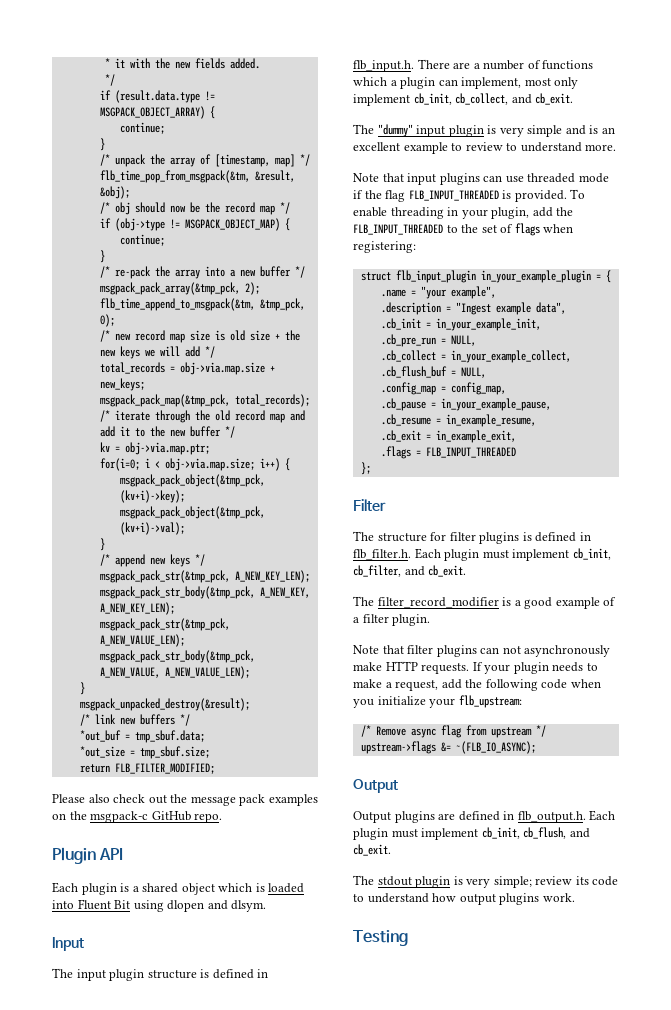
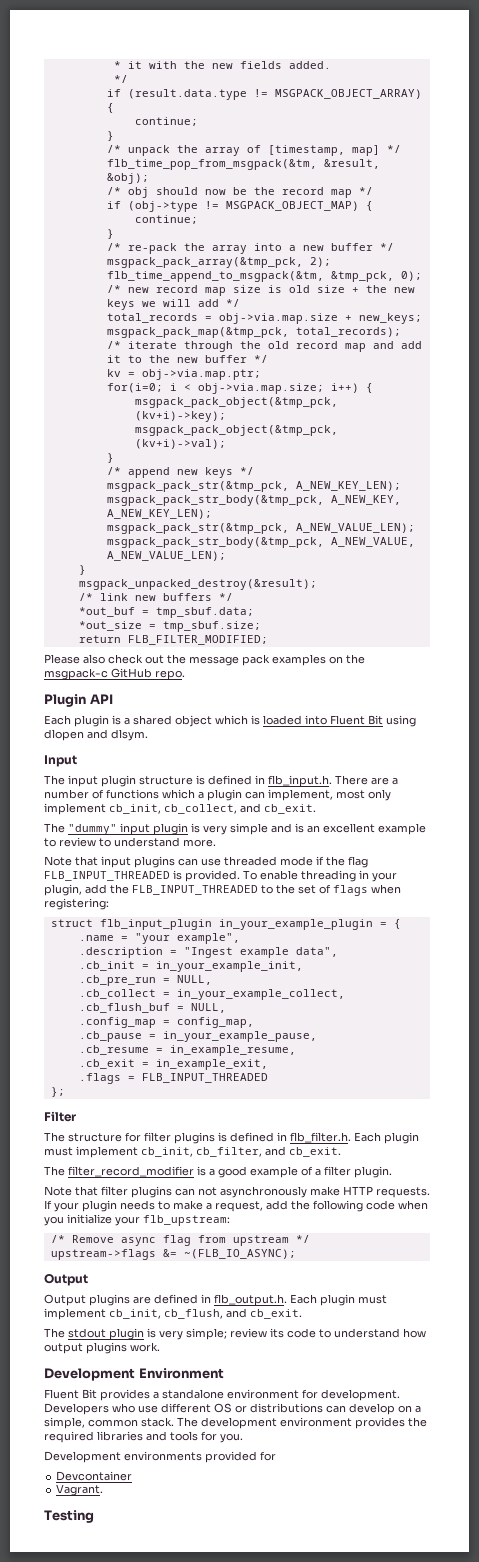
+ Development Environment
+ Fluent Bit provides a standalone environment for development. Developers who use different OS or distributions can develop on a simple, common stack. The development environment provides the required libraries and tools for you.
+ Development environments provided for
+ Devcontainer
+ Vagrant.

